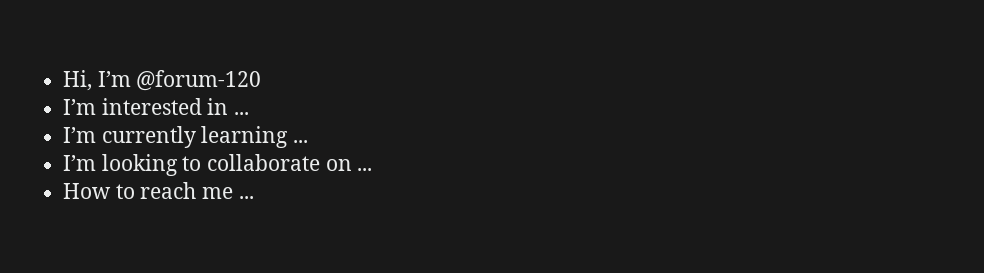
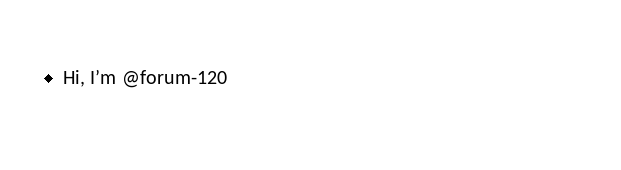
- I’m interested in ...
- I’m currently learning ...
- I’m looking to collaborate on ...
- How to reach me ...

